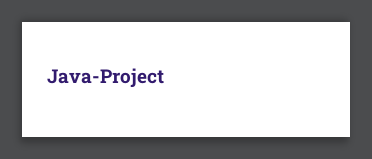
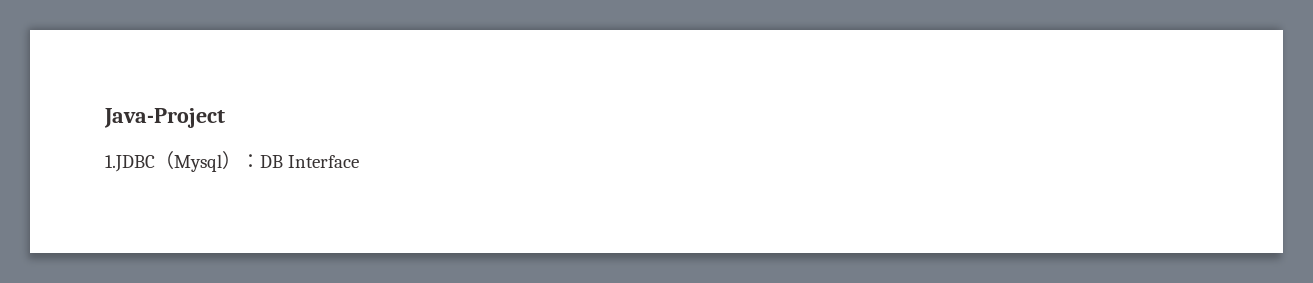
+ 1.JDBC（Mysql）：DB Interface

